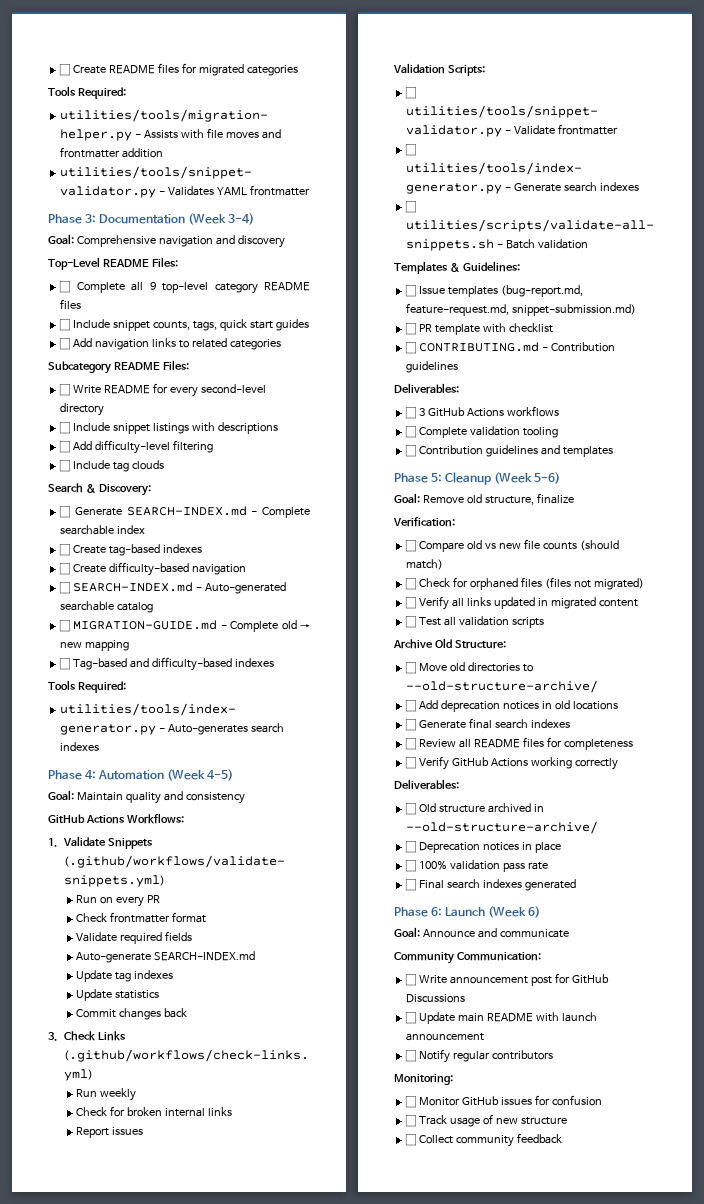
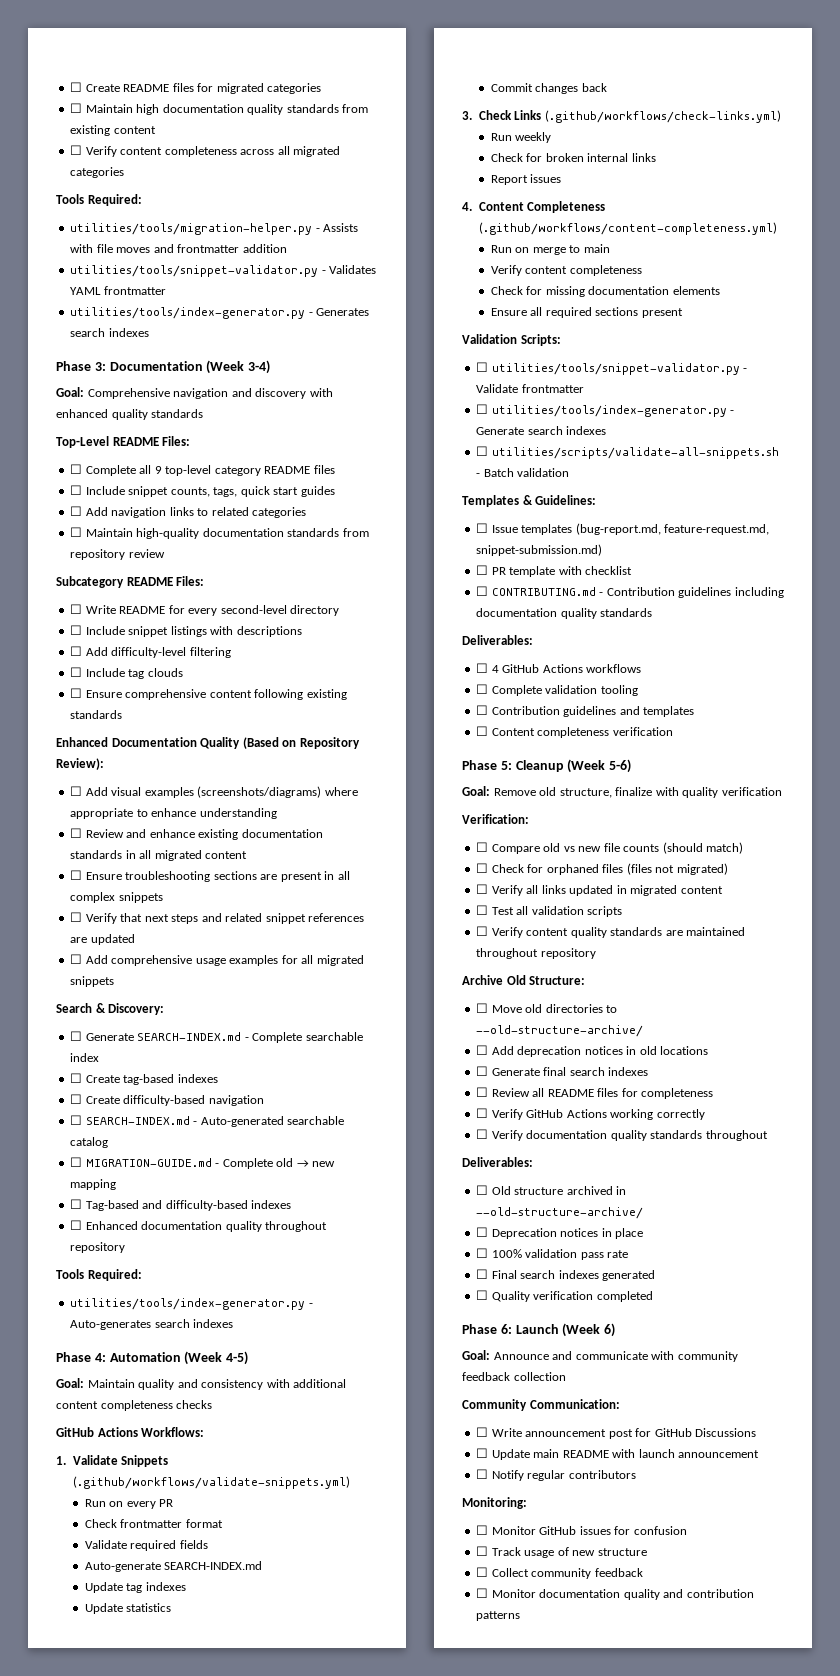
+ ☐ Maintain high documentation quality standards from existing content
+ ☐ Verify content completeness across all migrated categories
+ utilities/tools/index-generator.py - Generates search indexes
- Goal: Comprehensive navigation and discovery
+ Goal: Comprehensive navigation and discovery with enhanced quality standards
+ ☐ Maintain high-quality documentation standards from repository review
+ ☐ Ensure comprehensive content following existing standards
+ Enhanced Documentation Quality (Based on Repository Review):
+ ☐ Add visual examples (screenshots/diagrams) where appropriate to enhance understanding
+ ☐ Review and enhance existing documentation standards in all migrated content
+ ☐ Ensure troubleshooting sections are present in all complex snippets
+ ☐ Verify that next steps and related snippet references are updated
+ ☐ Add comprehensive usage examples for all migrated snippets
+ ☐ Enhanced documentation quality throughout repository
- Goal: Maintain quality and consistency
+ Goal: Maintain quality and consistency with additional content completeness checks
+ 4. Content Completeness (.github/workflows/content-completeness.yml)
+ Run on merge to main
+ Verify content completeness
+ Check for missing documentation elements
+ Ensure all required sections present
- ☐ CONTRIBUTING.md - Contribution guidelines
+ ☐ CONTRIBUTING.md - Contribution guidelines including documentation quality standards
  Deliverables:
- ☐ 3 GitHub Actions workflows
+ ☐ 4 GitHub Actions workflows
+ ☐ Content completeness verification
- Goal: Remove old structure, finalize
+ Goal: Remove old structure, finalize with quality verification
+ ☐ Verify content quality standards are maintained throughout repository
+ ☐ Verify documentation quality standards throughout
+ ☐ Quality verification completed
- Goal: Announce and communicate
+ Goal: Announce and communicate with community feedback collection
+ ☐ Monitor documentation quality and contribution patterns

